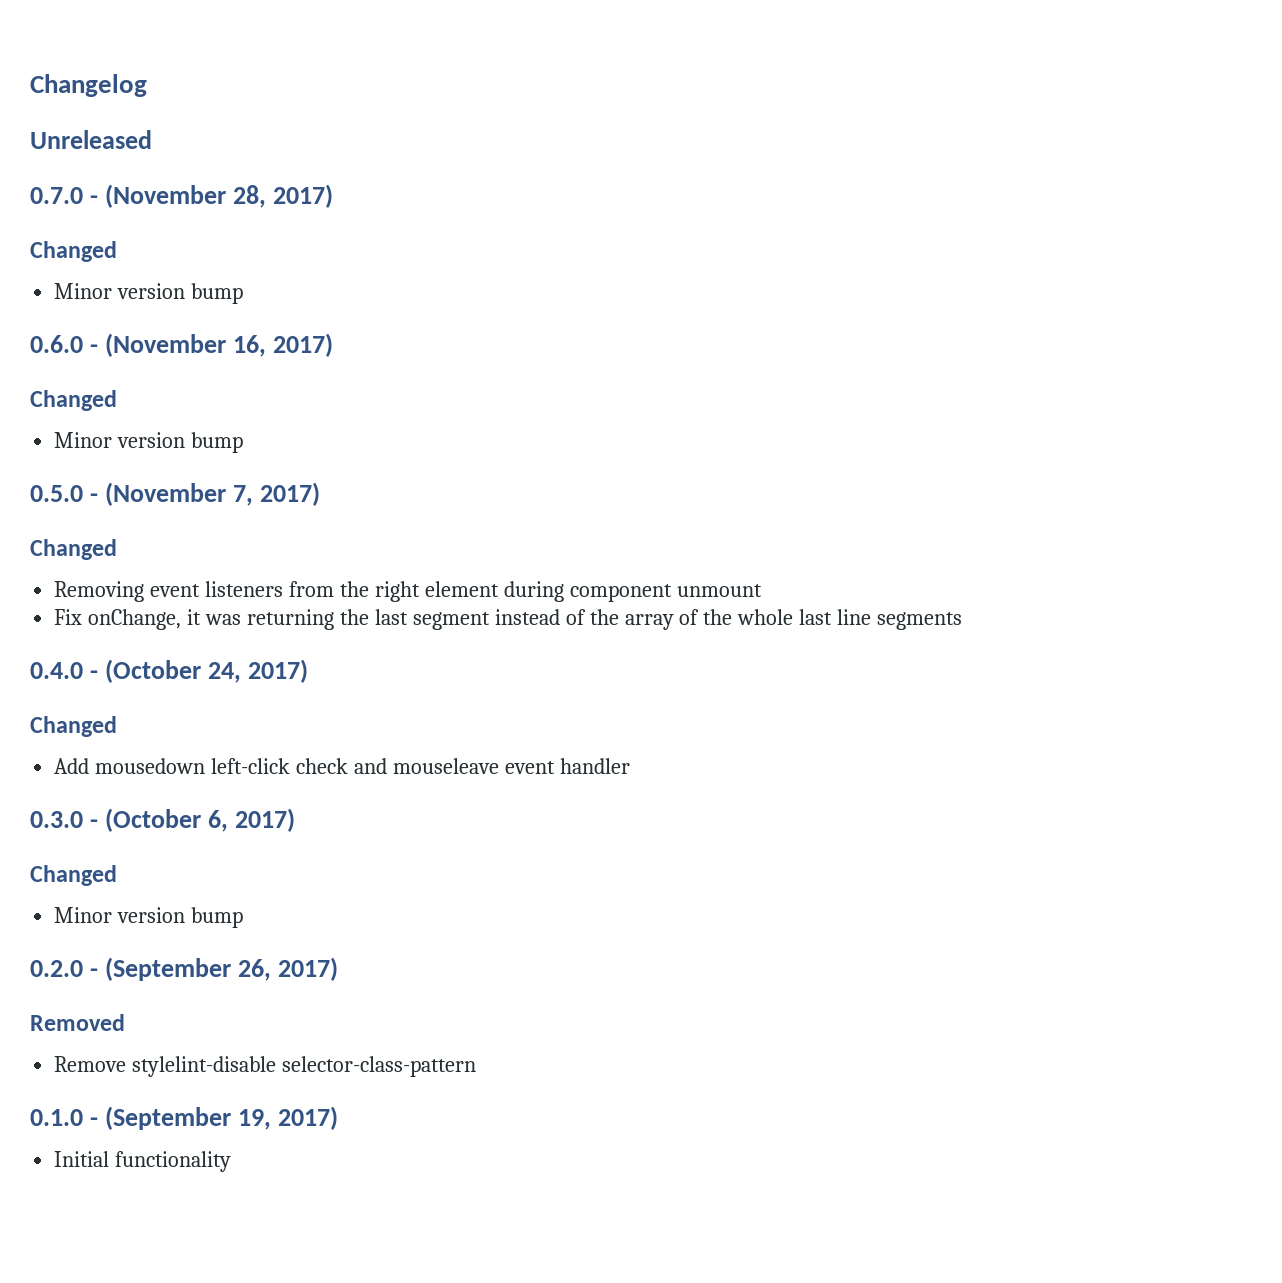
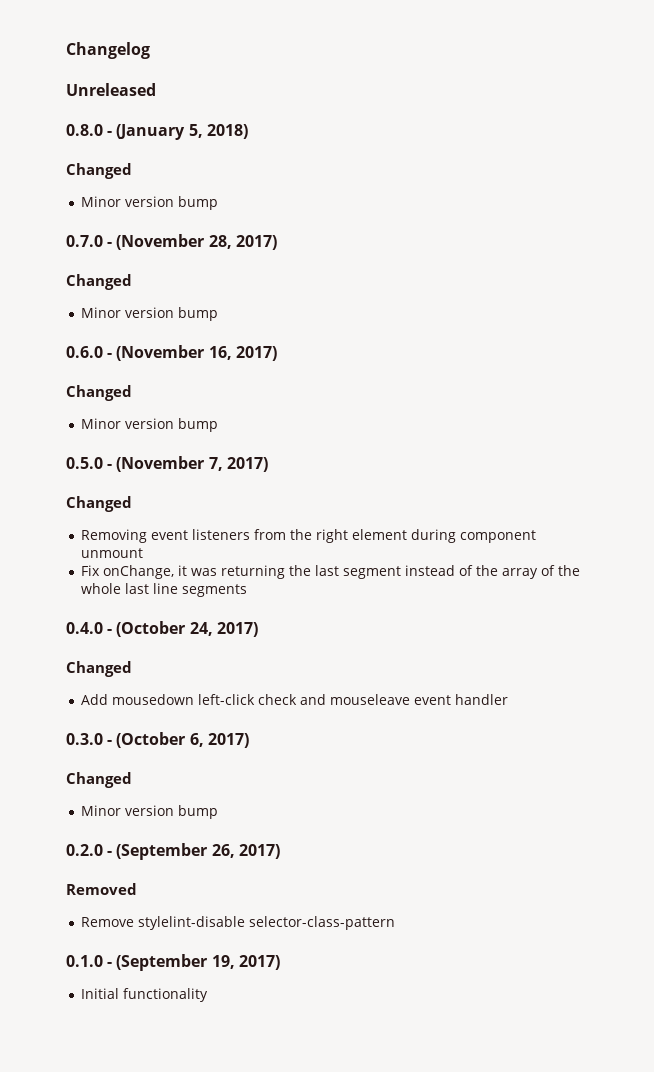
+ 0.8.0 - (January 5, 2018)
+ Changed
+ Minor version bump

